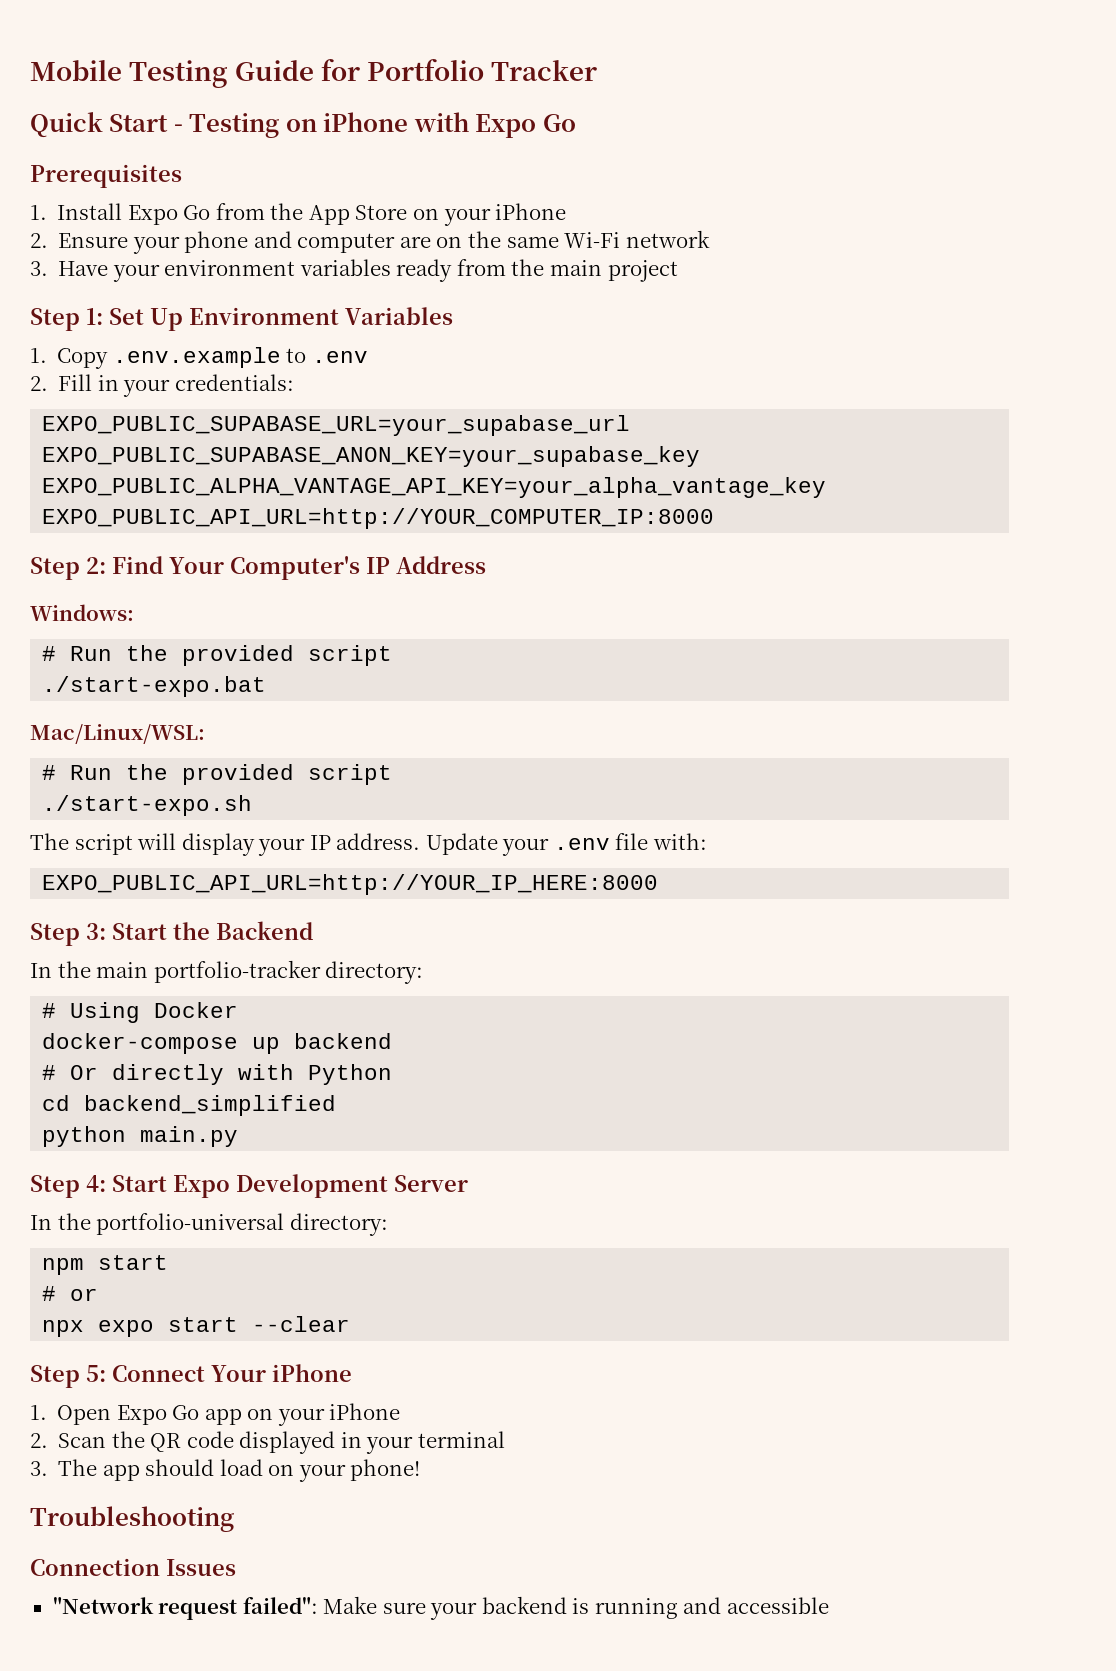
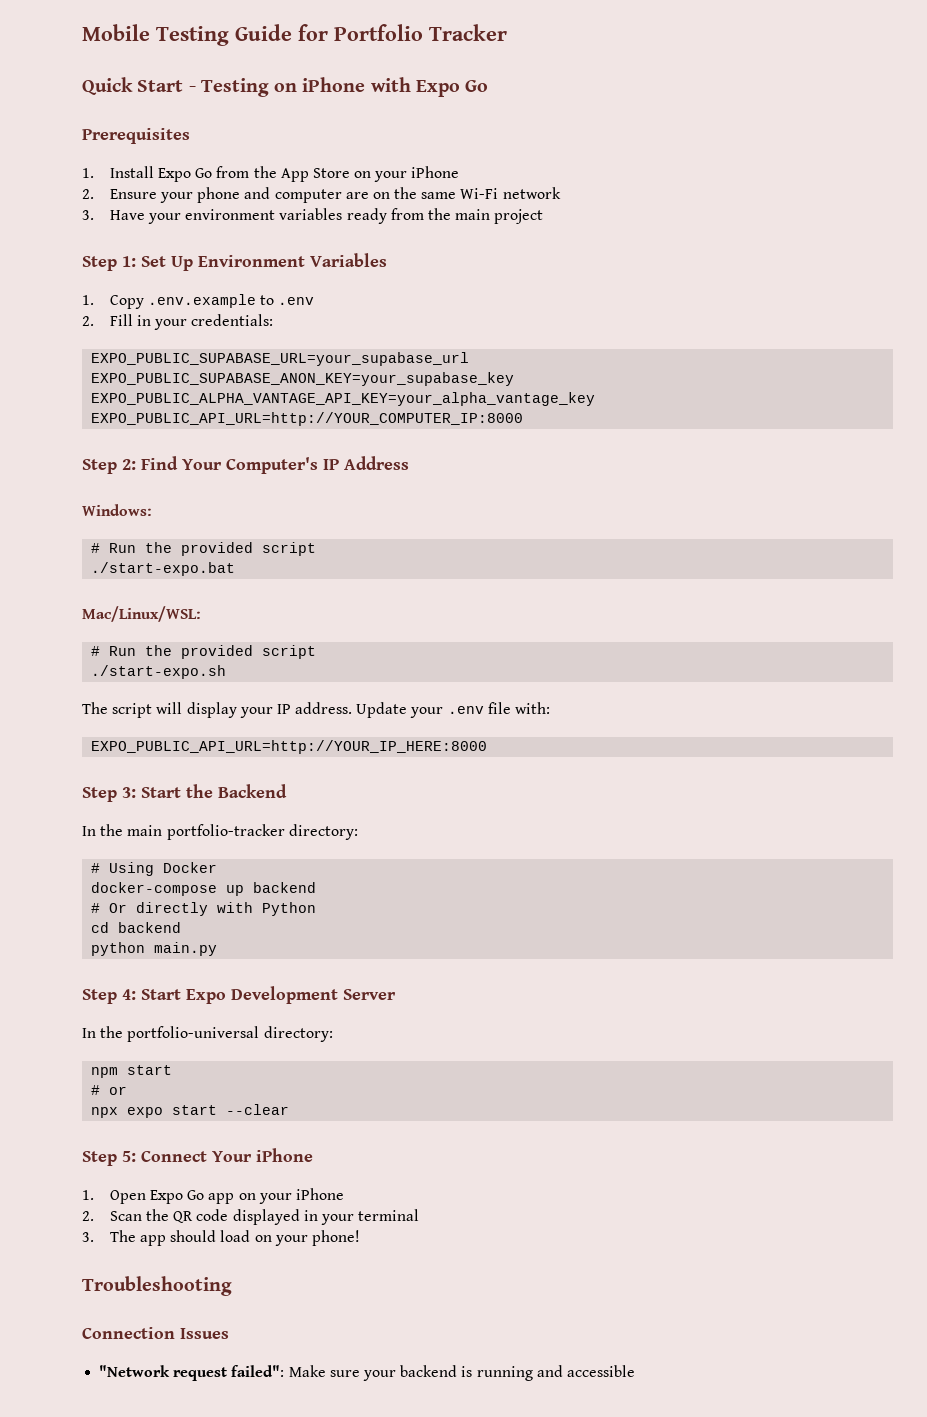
- cd backend_simplified
+ cd backend

